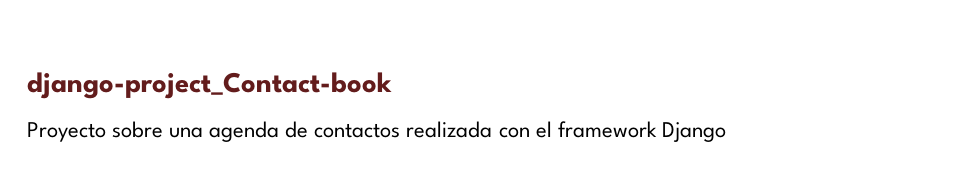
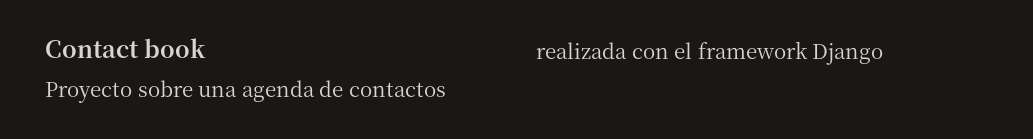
- django-project_Contact-book
+ Contact book

